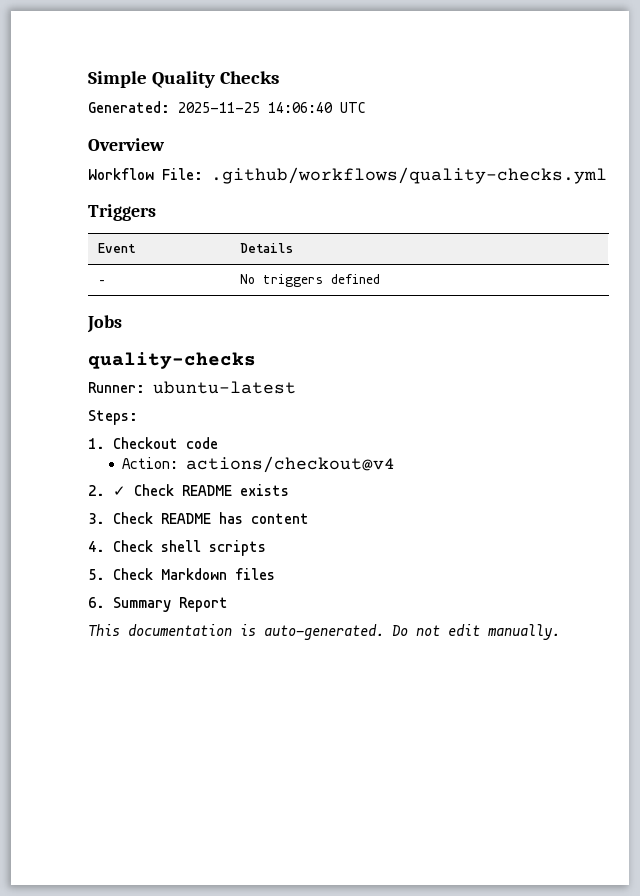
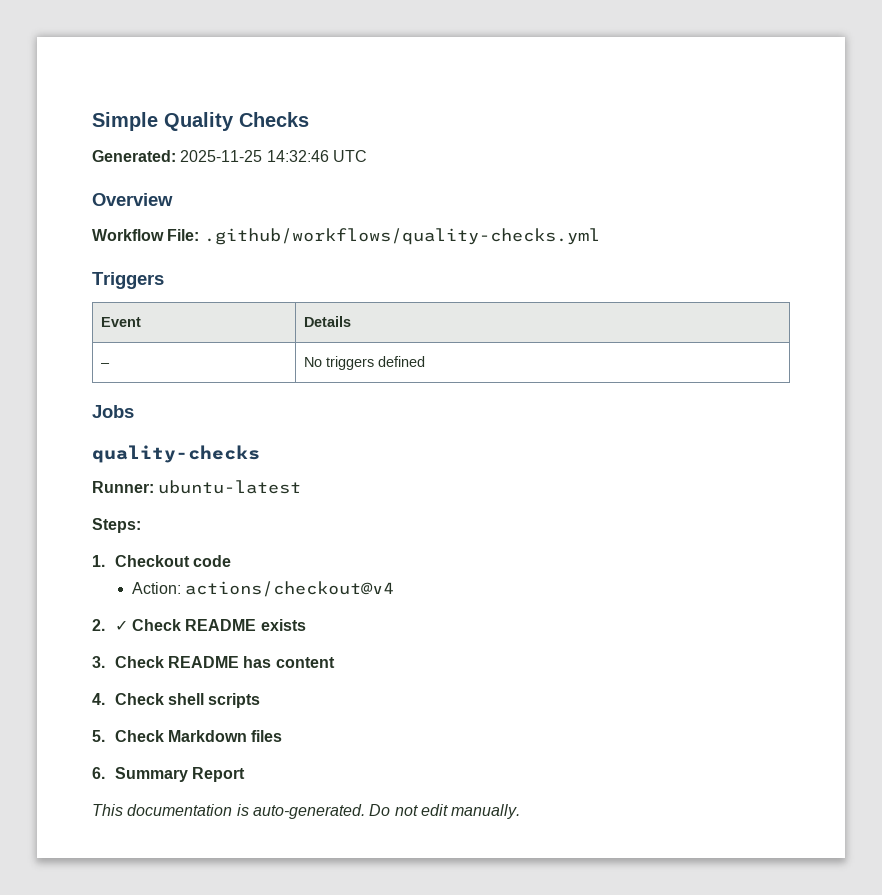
- Generated: 2025-11-25 14:06:40 UTC
+ Generated: 2025-11-25 14:32:46 UTC

